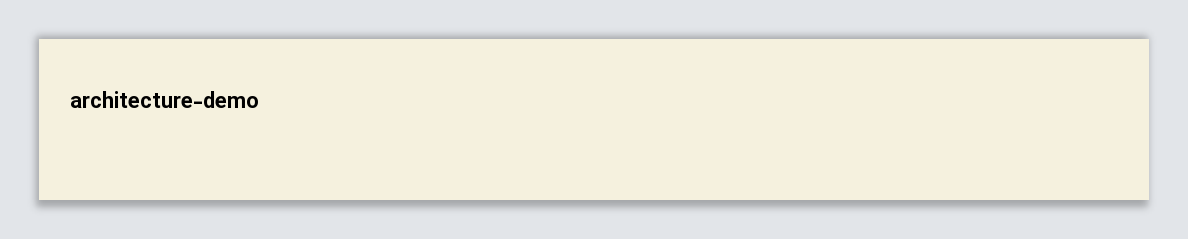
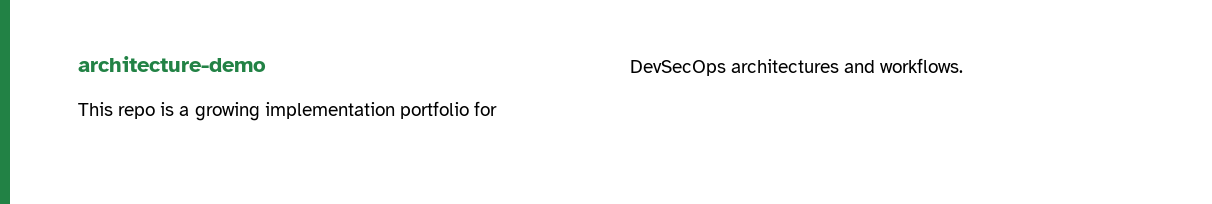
+ This repo is a growing implementation portfolio for DevSecOps architectures and workflows.

